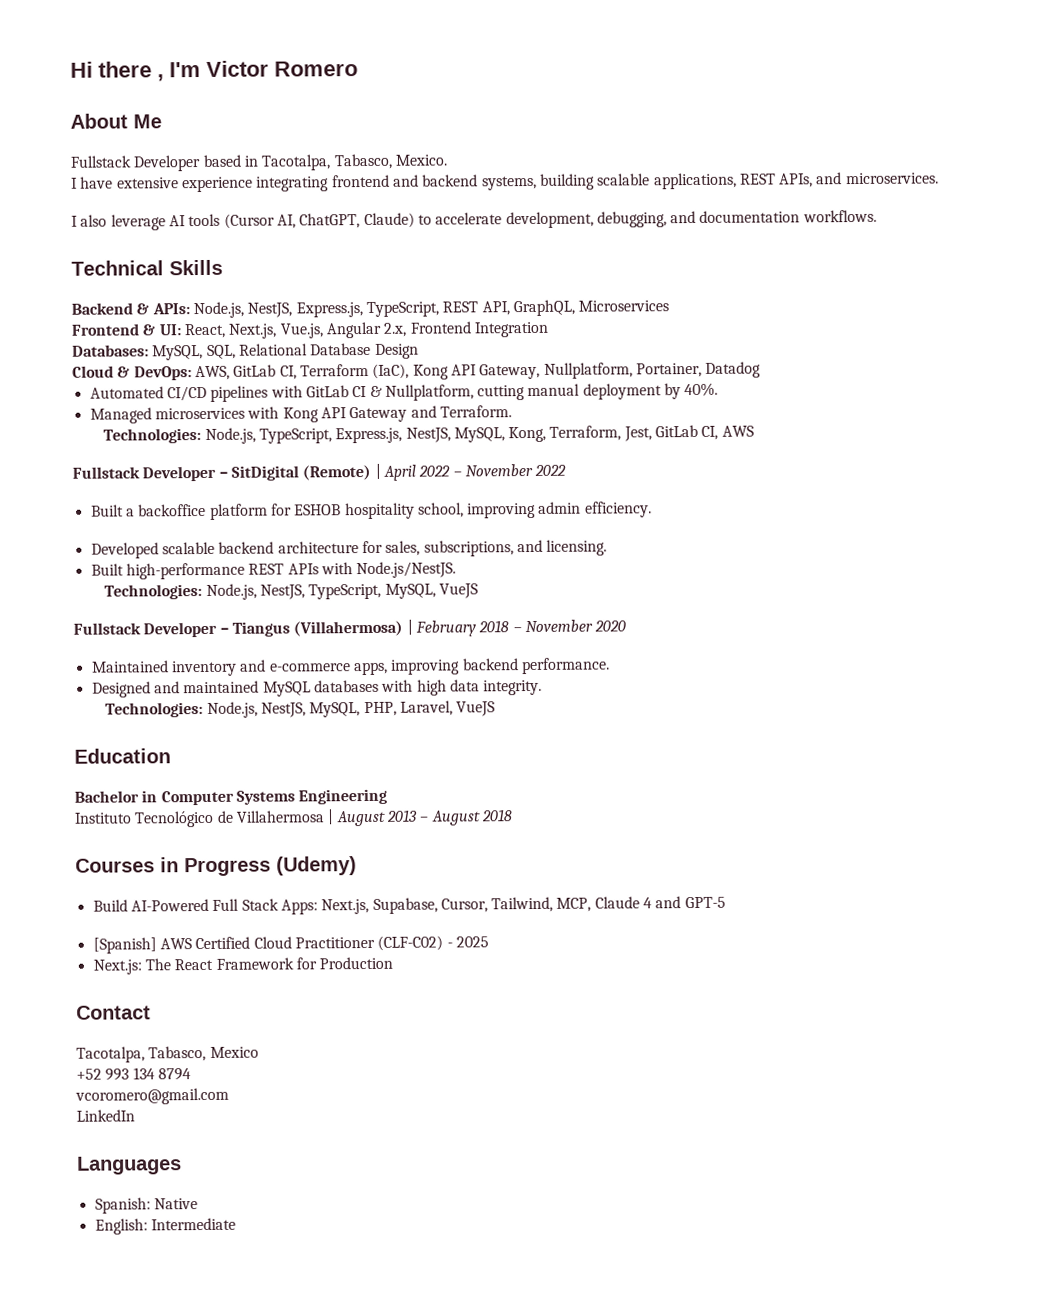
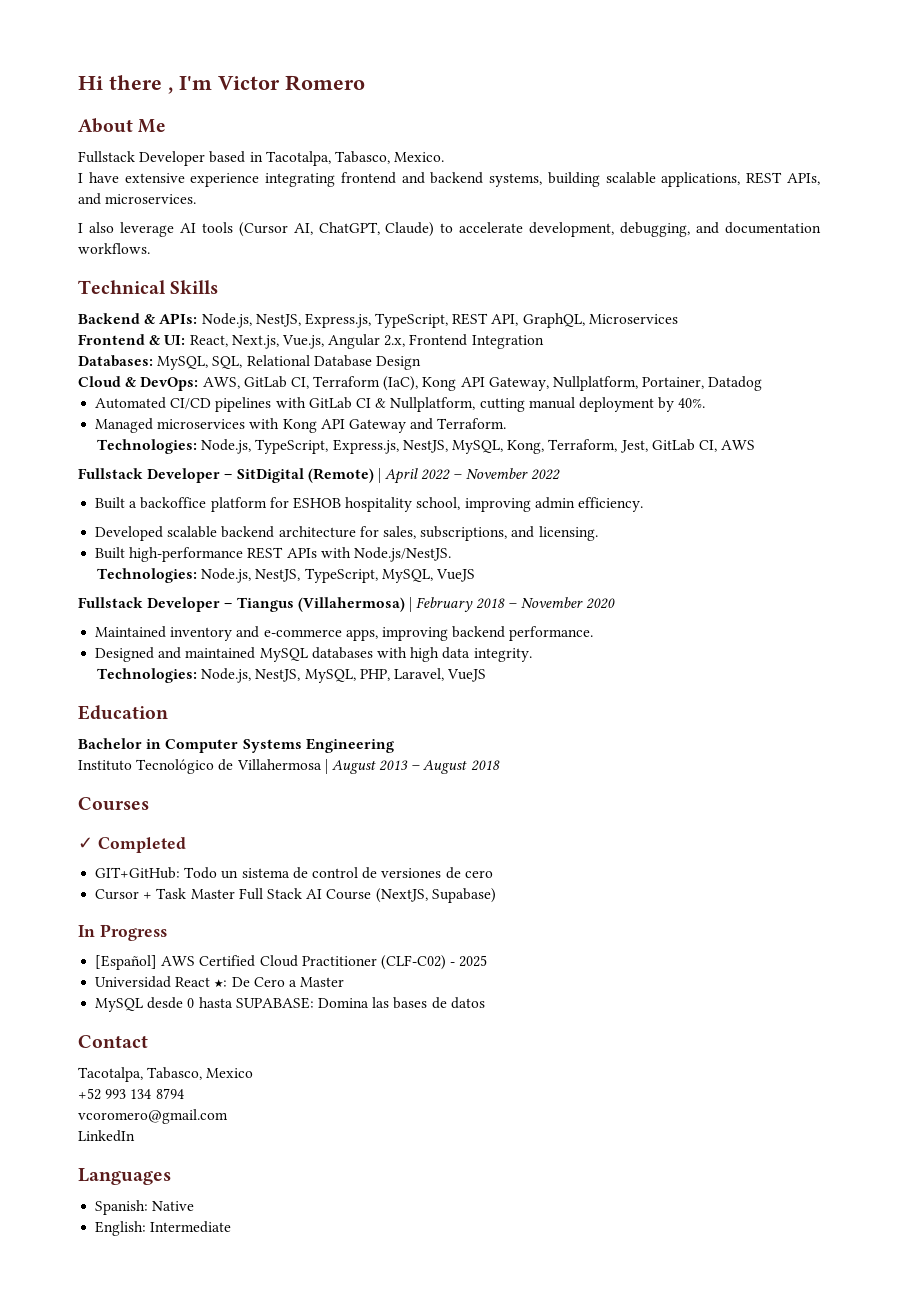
- Courses in Progress (Udemy)
- Build AI-Powered Full Stack Apps: Next.js, Supabase, Cursor, Tailwind, MCP, Claude 4 and GPT-5
- [Spanish] AWS Certified Cloud Practitioner (CLF-C02) - 2025
+ Courses
+ ✓ Completed
+ GIT+GitHub: Todo un sistema de control de versiones de cero
+ Cursor + Task Master Full Stack AI Course (NextJS, Supabase)
+ In Progress
+ [Español] AWS Certified Cloud Practitioner (CLF-C02) - 2025
- Next.js: The React Framework for Production
+ Universidad React ★: De Cero a Master
+ MySQL desde 0 hasta SUPABASE: Domina las bases de datos

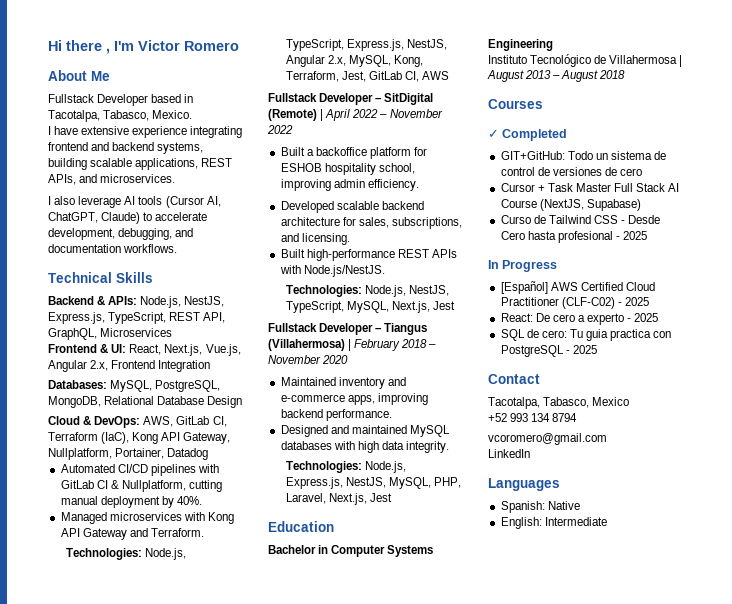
- Databases: MySQL, SQL, Relational Database Design
+ Databases: MySQL, PostgreSQL, MongoDB, Relational Database Design
- Technologies: Node.js, TypeScript, Express.js, NestJS, MySQL, Kong, Terraform, Jest, GitLab CI, AWS
+ Technologies: Node.js, TypeScript, Express.js, NestJS, Angular 2.x, MySQL, Kong, Terraform, Jest, GitLab CI, AWS
- Technologies: Node.js, NestJS, TypeScript, MySQL, VueJS
+ Technologies: Node.js, NestJS, TypeScript, MySQL, Next.js, Jest
- Technologies: Node.js, NestJS, MySQL, PHP, Laravel, VueJS
+ Technologies: Node.js, Express.js, NestJS, MySQL, PHP, Laravel, Next.js, Jest
+ Curso de Tailwind CSS - Desde Cero hasta profesional - 2025
- Universidad React ★: De Cero a Master
- MySQL desde 0 hasta SUPABASE: Domina las bases de datos
+ React: De cero a experto - 2025
+ SQL de cero: Tu guia practica con PostgreSQL - 2025

